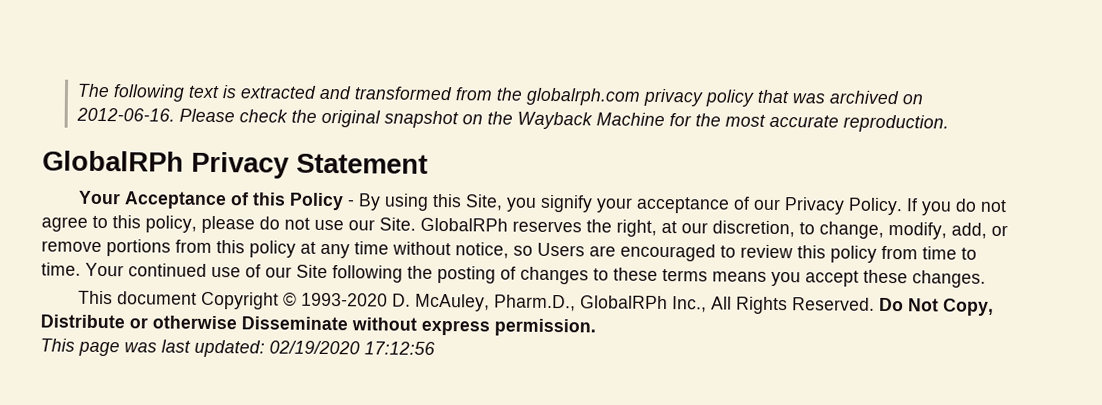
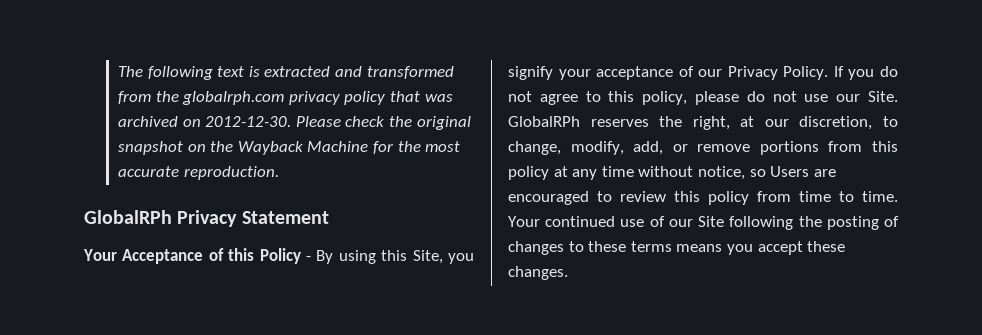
- The following text is extracted and transformed from the globalrph.com privacy policy that was archived on 2012-06-16.
+ The following text is extracted and transformed from the globalrph.com privacy policy that was archived on 2012-12-30.
- This document Copyright © 1993-2020 D. McAuley, Pharm.D., GlobalRPh Inc., All Rights Reserved. Do Not Copy, Distribute or otherwise Disseminate without express permission.
- This page was last updated: 02/19/2020 17:12:56

